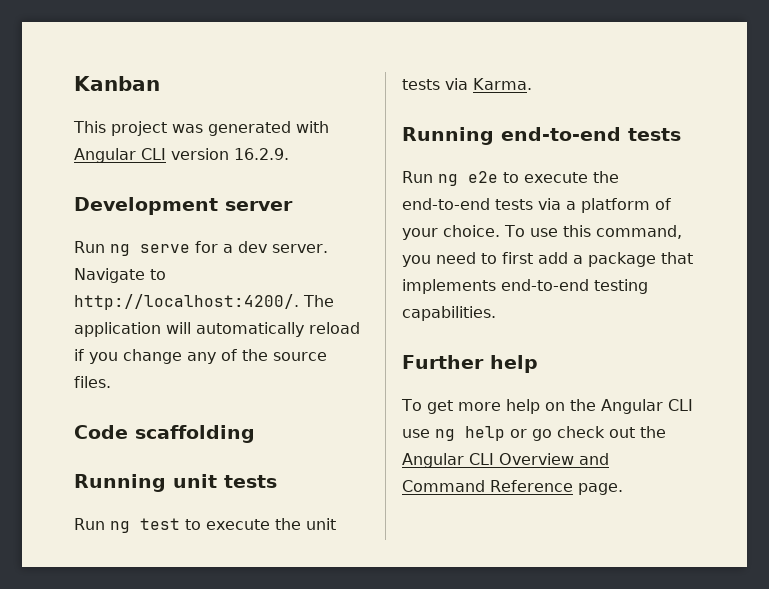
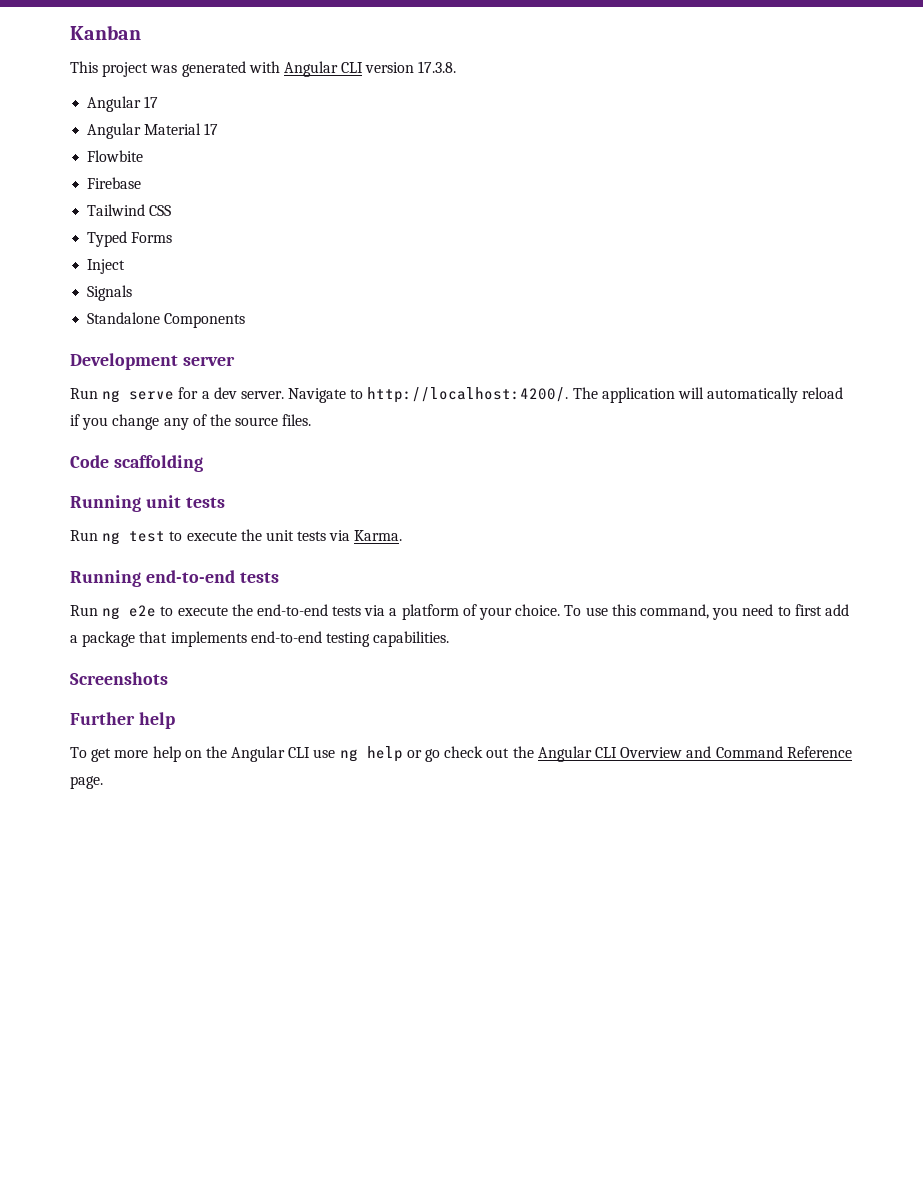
- This project was generated with Angular CLI version 16.2.9.
+ This project was generated with Angular CLI version 17.3.8.
+ Angular 17
+ Angular Material 17
+ Flowbite
+ Firebase
+ Tailwind CSS
+ Typed Forms
+ Inject
+ Signals
+ Standalone Components
+ Screenshots

